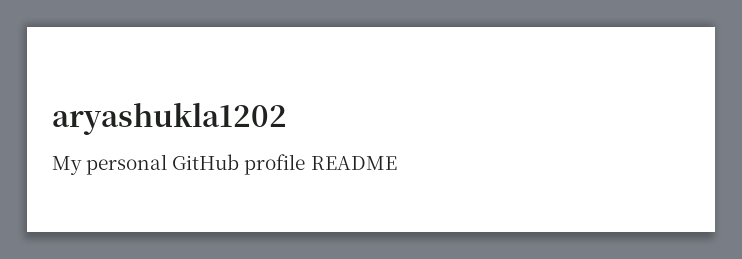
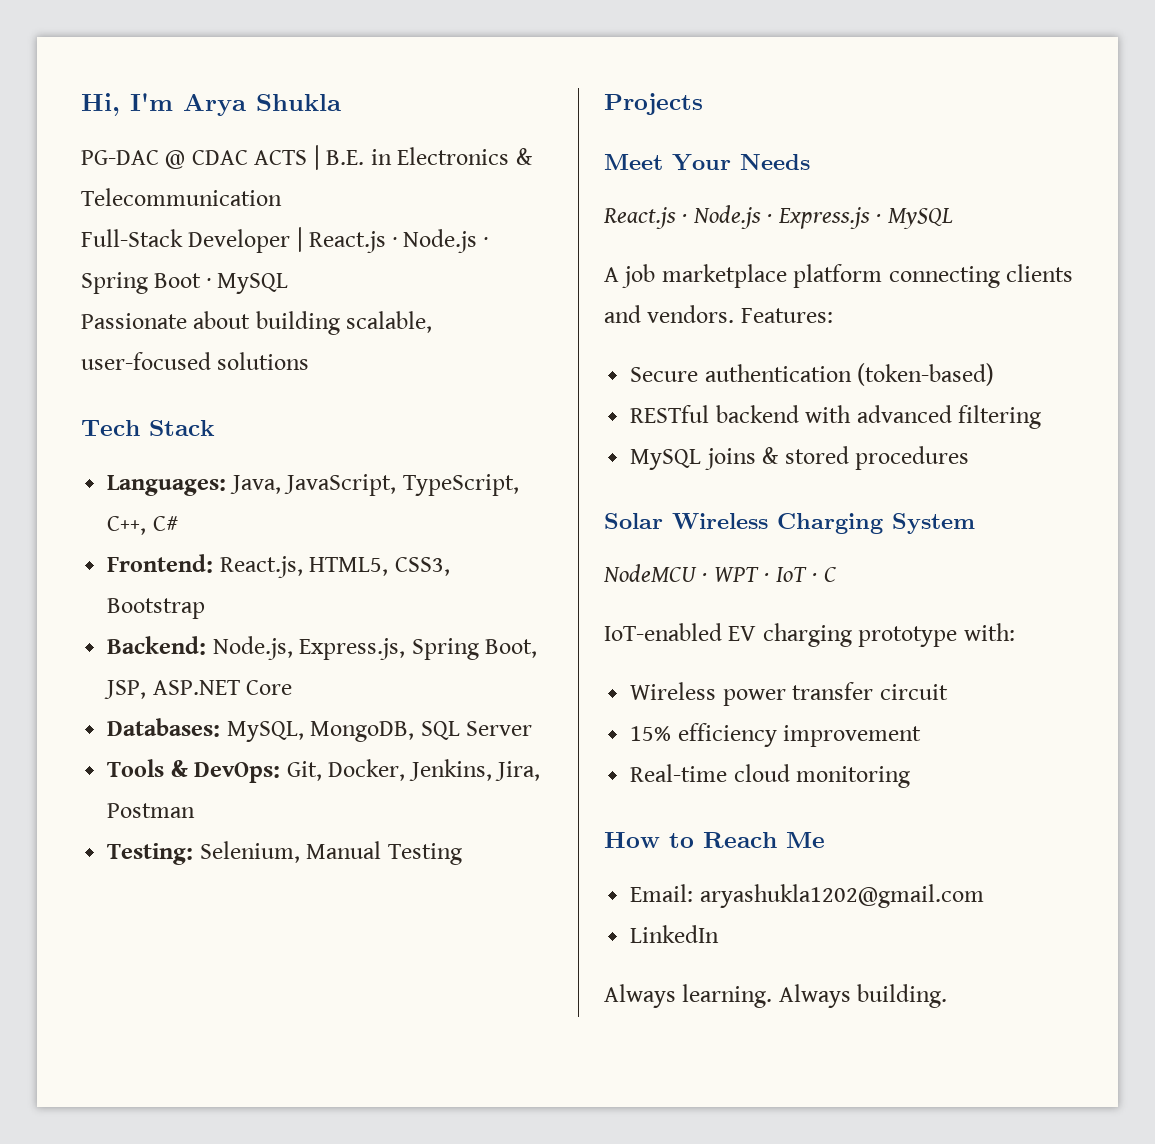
- aryashukla1202
- My personal GitHub profile README
+ Hi, I'm Arya Shukla
+ PG-DAC @ CDAC ACTS | B.E. in Electronics & Telecommunication
+ Full-Stack Developer | React.js · Node.js · Spring Boot · MySQL
+ Passionate about building scalable, user-focused solutions
+ Tech Stack
+ Languages: Java, JavaScript, TypeScript, C++, C#
+ Frontend: React.js, HTML5, CSS3, Bootstrap
+ Backend: Node.js, Express.js, Spring Boot, JSP, ASP.NET Core
+ Databases: MySQL, MongoDB, SQL Server
+ Tools & DevOps: Git, Docker, Jenkins, Jira, Postman
+ Testing: Selenium, Manual Testing
+ Projects
+ Meet Your Needs
+ React.js · Node.js · Express.js · MySQL
+ A job marketplace platform connecting clients and vendors. Features:
+ Secure authentication (token-based)
+ RESTful backend with advanced filtering
+ MySQL joins & stored procedures
+ Solar Wireless Charging System
+ NodeMCU · WPT · IoT · C
+ IoT-enabled EV charging prototype with:
+ Wireless power transfer circuit
+ 15% efficiency improvement
+ Real-time cloud monitoring
+ How to Reach Me
+ Email: aryashukla1202@gmail.com
+ LinkedIn
+ Always learning. Always building.

